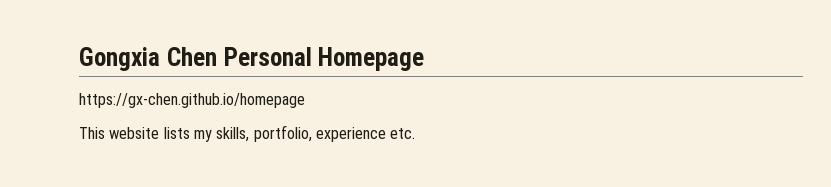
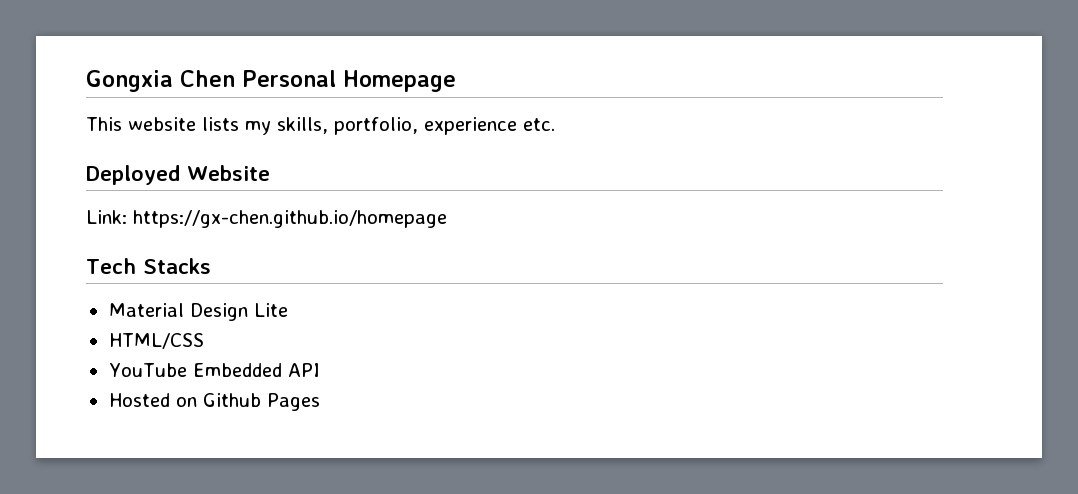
- https://gx-chen.github.io/homepage
+ Deployed Website
+ Link: https://gx-chen.github.io/homepage
+ Tech Stacks
+ Material Design Lite
+ HTML/CSS
+ YouTube Embedded API
+ Hosted on Github Pages

